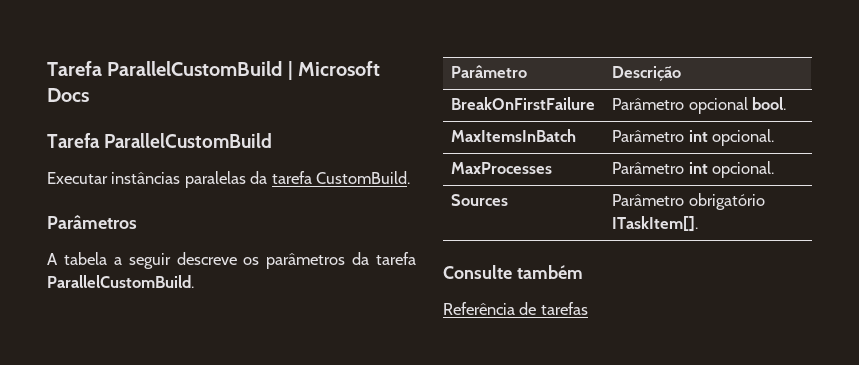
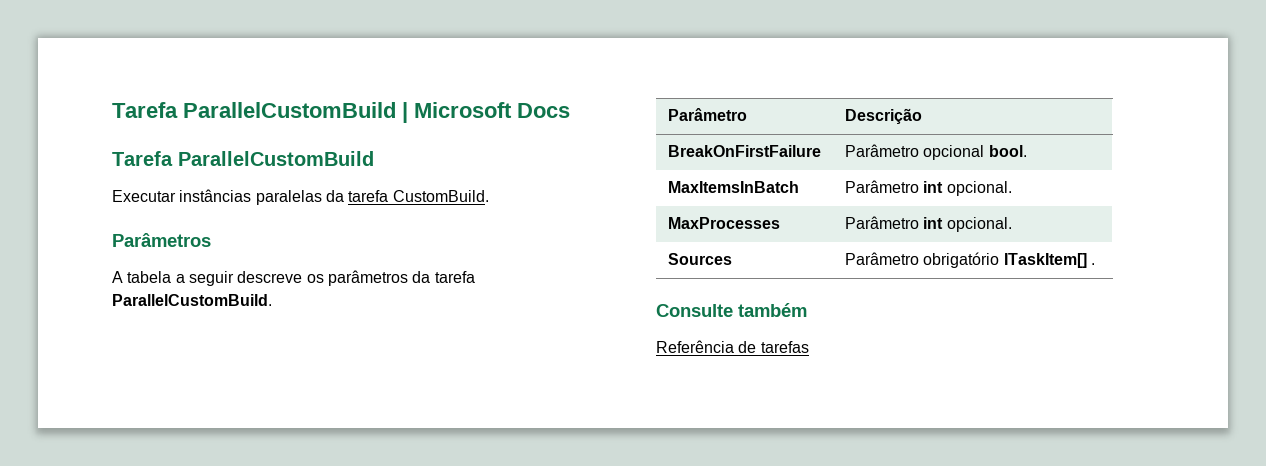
- Sources | Parâmetro obrigatório ITaskItem[].
+ Sources | Parâmetro obrigatório ITaskItem[] .

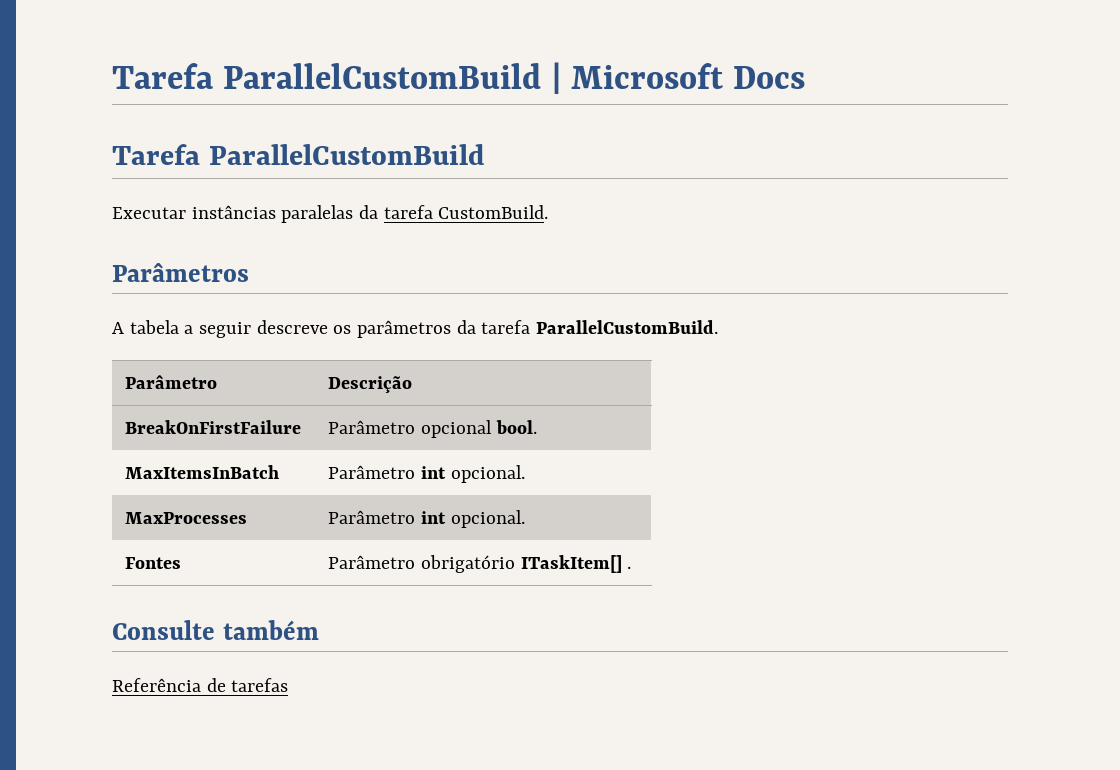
- Sources | Parâmetro obrigatório ITaskItem[] .
+ Fontes | Parâmetro obrigatório ITaskItem[] .

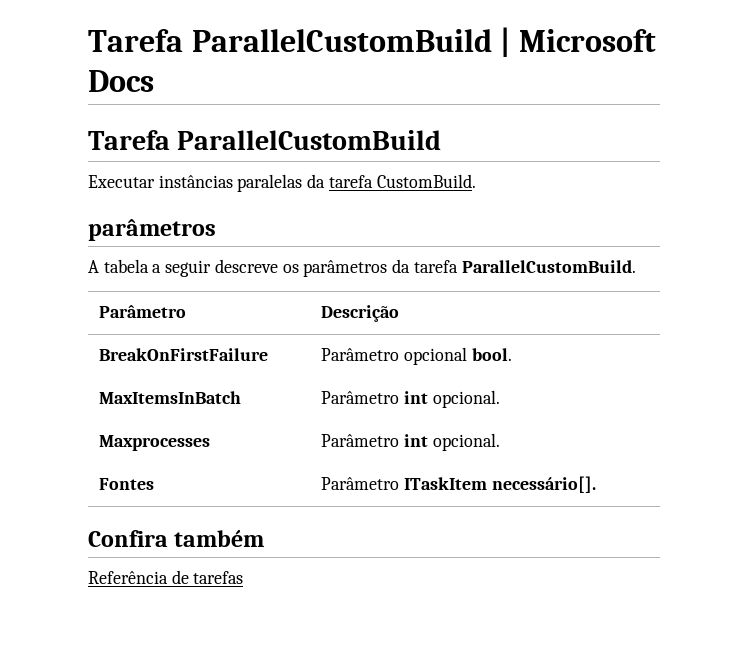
  Executar instâncias paralelas da tarefa CustomBuild.
- Parâmetros
+ parâmetros
- MaxProcesses | Parâmetro int opcional.
+ Maxprocesses | Parâmetro int opcional.
- Fontes | Parâmetro obrigatório ITaskItem[] .
- Consulte também
+ Fontes | Parâmetro ITaskItem necessário[].
+ Confira também

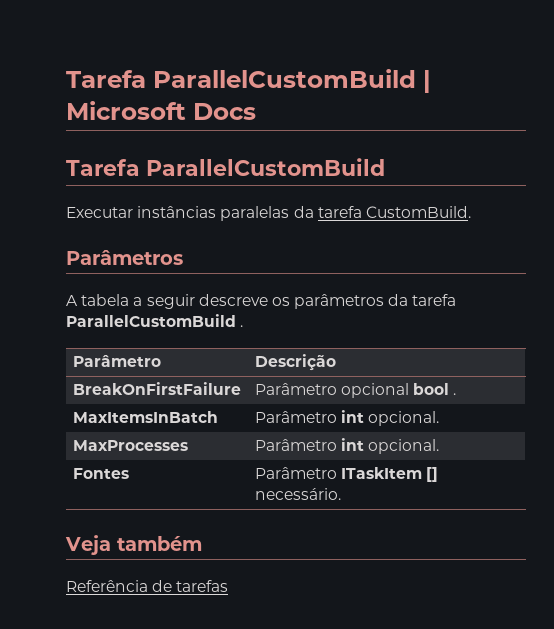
  Executar instâncias paralelas da tarefa CustomBuild.
- parâmetros
+ Parâmetros
- A tabela a seguir descreve os parâmetros da tarefa ParallelCustomBuild.
+ A tabela a seguir descreve os parâmetros da tarefa ParallelCustomBuild .
- BreakOnFirstFailure | Parâmetro opcional bool.
+ BreakOnFirstFailure | Parâmetro opcional bool .
- Maxprocesses | Parâmetro int opcional.
+ MaxProcesses | Parâmetro int opcional.
- Fontes | Parâmetro ITaskItem necessário[].
- Confira também
+ Fontes | Parâmetro ITaskItem [] necessário.
+ Veja também

